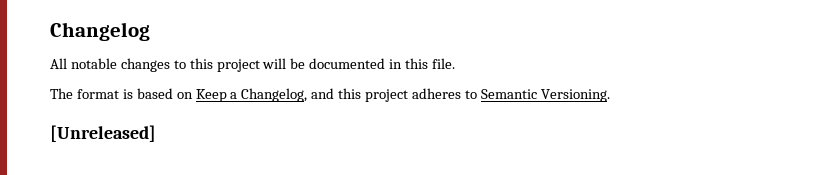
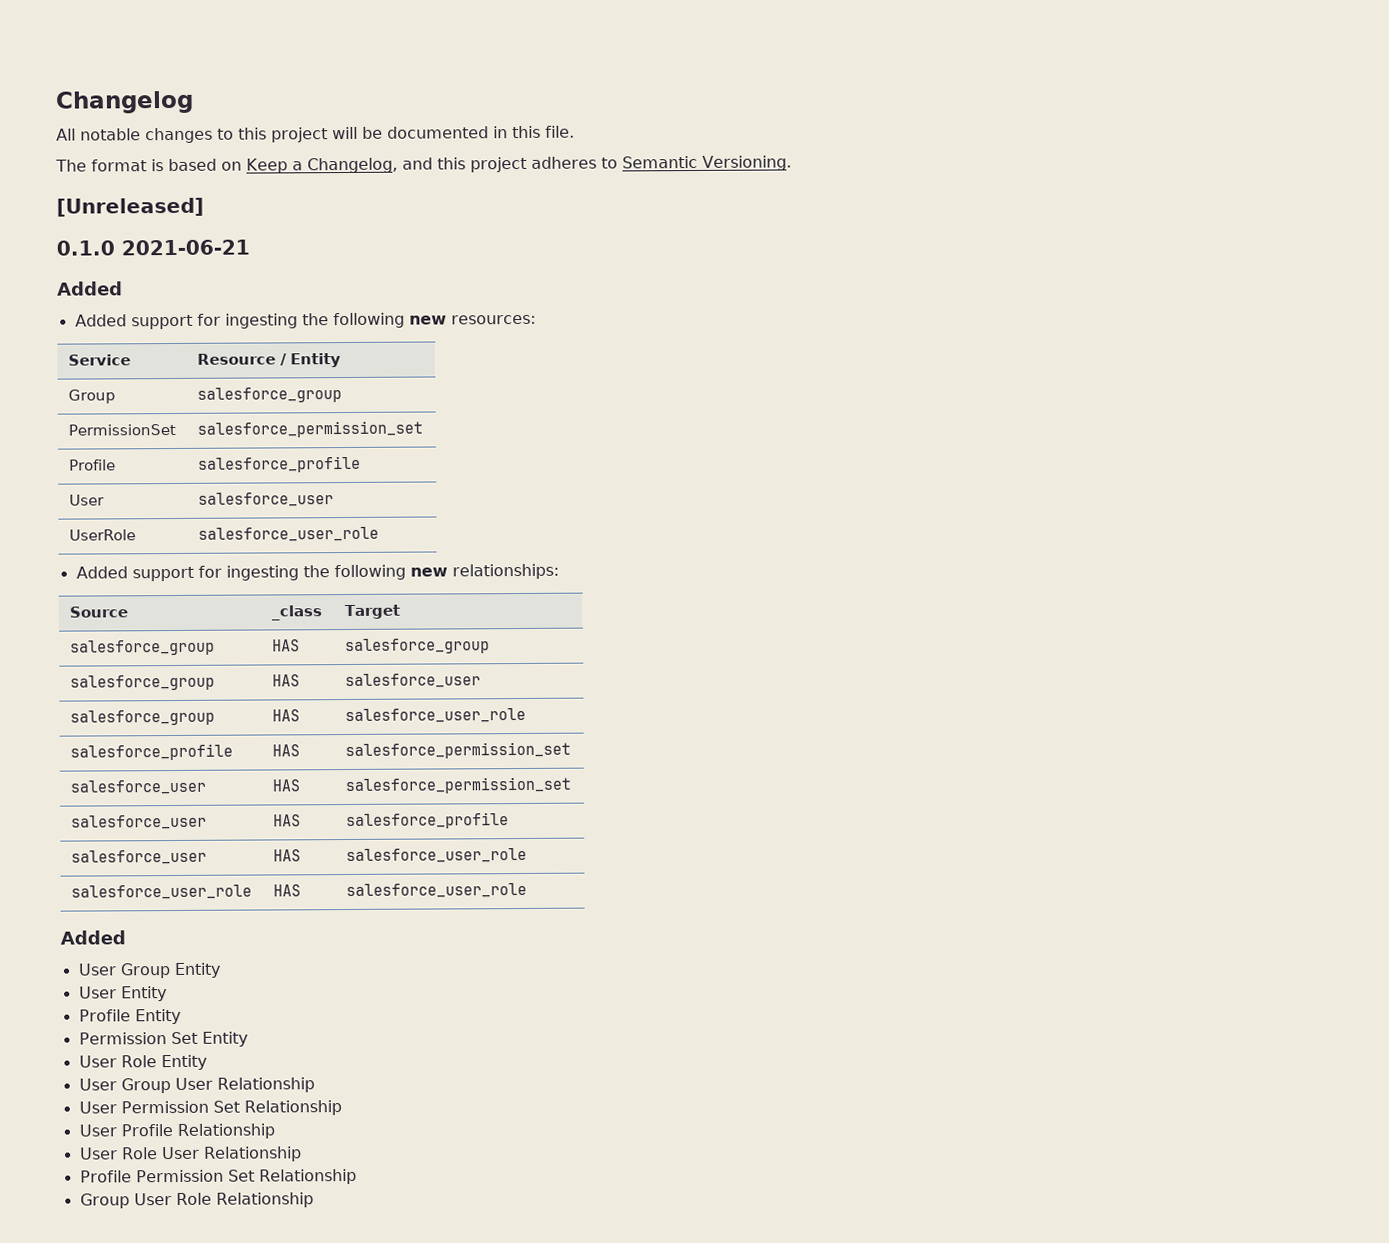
+ 0.1.0 2021-06-21
+ Added
+ Added support for ingesting the following new resources:
+ Service | Resource / Entity
+ Group | salesforce_group
+ PermissionSet | salesforce_permission_set
+ Profile | salesforce_profile
+ User | salesforce_user
+ UserRole | salesforce_user_role
+ Added support for ingesting the following new relationships:
+ Source | _class | Target
+ salesforce_group | HAS | salesforce_group
+ salesforce_group | HAS | salesforce_user
+ salesforce_group | HAS | salesforce_user_role
+ salesforce_profile | HAS | salesforce_permission_set
+ salesforce_user | HAS | salesforce_permission_set
+ salesforce_user | HAS | salesforce_profile
+ salesforce_user | HAS | salesforce_user_role
+ salesforce_user_role | HAS | salesforce_user_role
+ Added
+ User Group Entity
+ User Entity
+ Profile Entity
+ Permission Set Entity
+ User Role Entity
+ User Group User Relationship
+ User Permission Set Relationship
+ User Profile Relationship
+ User Role User Relationship
+ Profile Permission Set Relationship
+ Group User Role Relationship

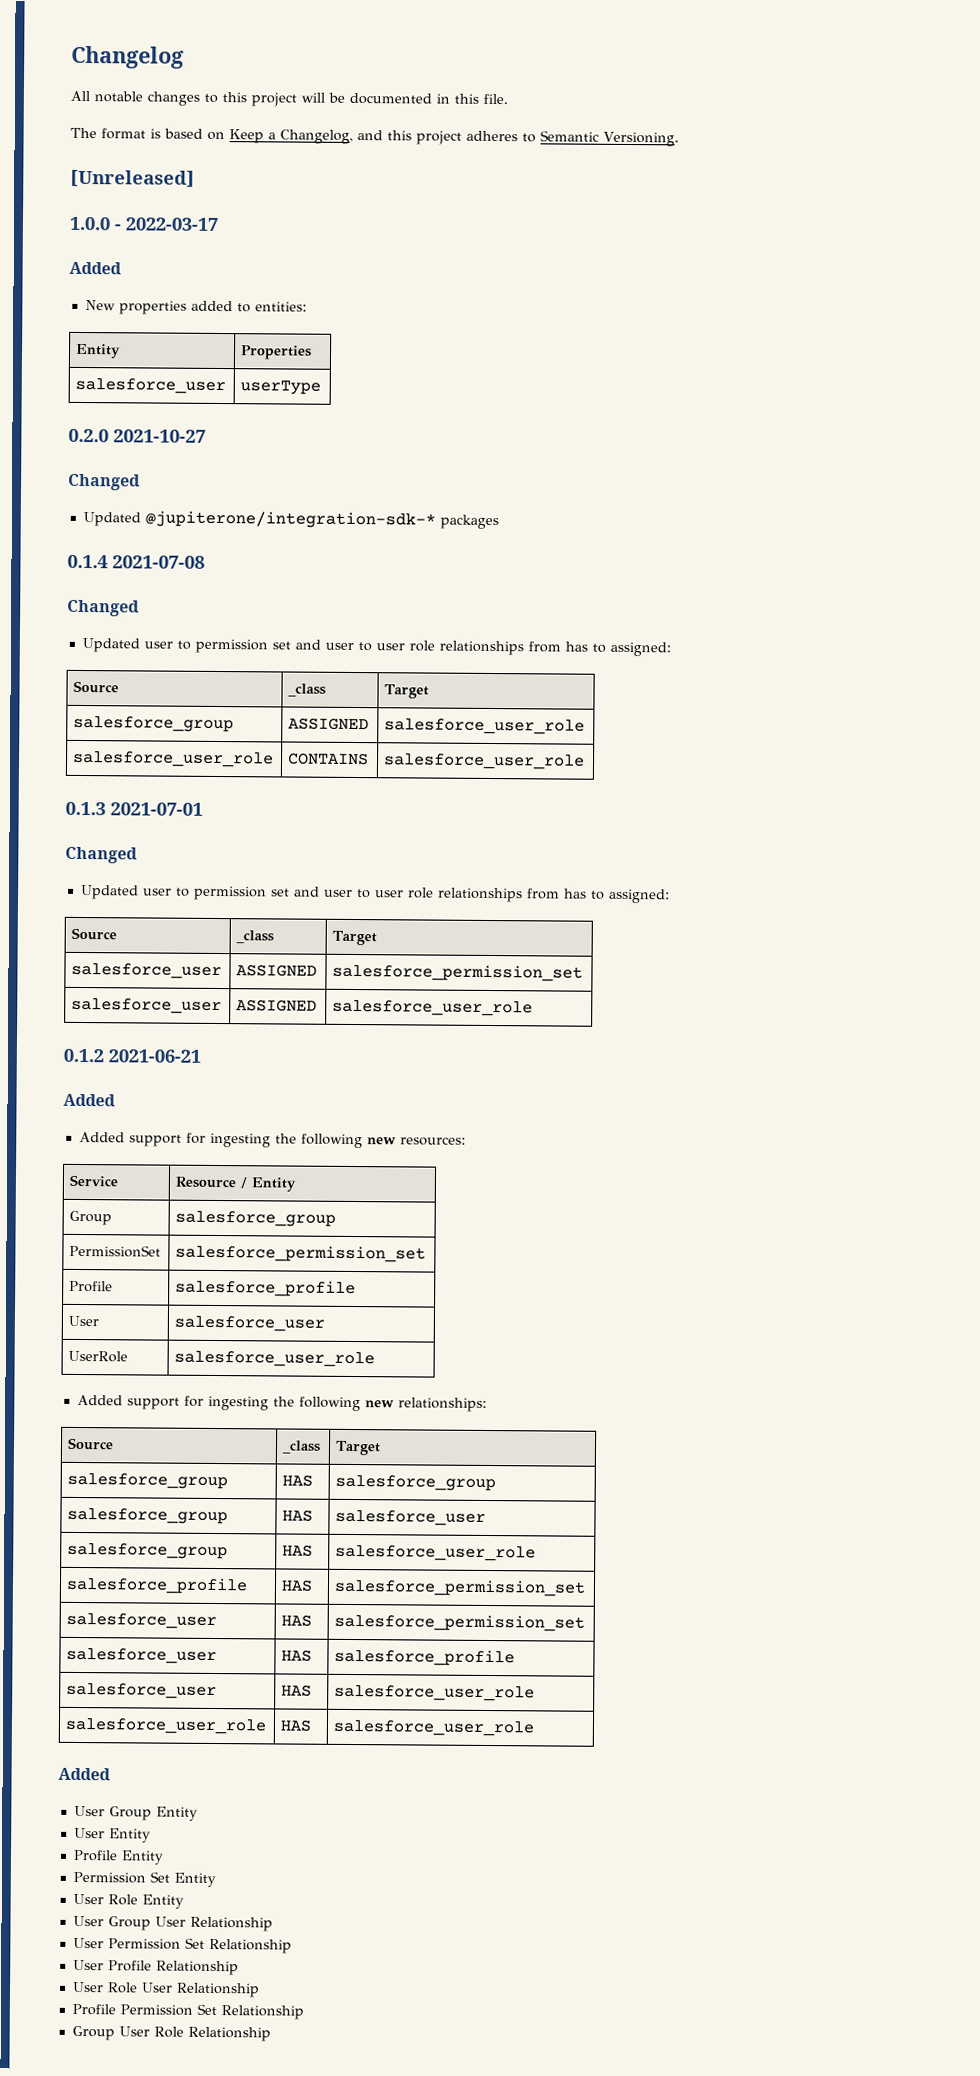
- 0.1.0 2021-06-21
+ 1.0.0 - 2022-03-17
+ Added
+ New properties added to entities:
+ Entity | Properties
+ salesforce_user | userType
+ 0.2.0 2021-10-27
+ Changed
+ Updated @jupiterone/integration-sdk-* packages
+ 0.1.4 2021-07-08
+ Changed
+ Updated user to permission set and user to user role relationships from has to assigned:
+ Source | _class | Target
+ salesforce_group | ASSIGNED | salesforce_user_role
+ salesforce_user_role | CONTAINS | salesforce_user_role
+ 0.1.3 2021-07-01
+ Changed
+ Updated user to permission set and user to user role relationships from has to assigned:
+ Source | _class | Target
+ salesforce_user | ASSIGNED | salesforce_permission_set
+ salesforce_user | ASSIGNED | salesforce_user_role
+ 0.1.2 2021-06-21

